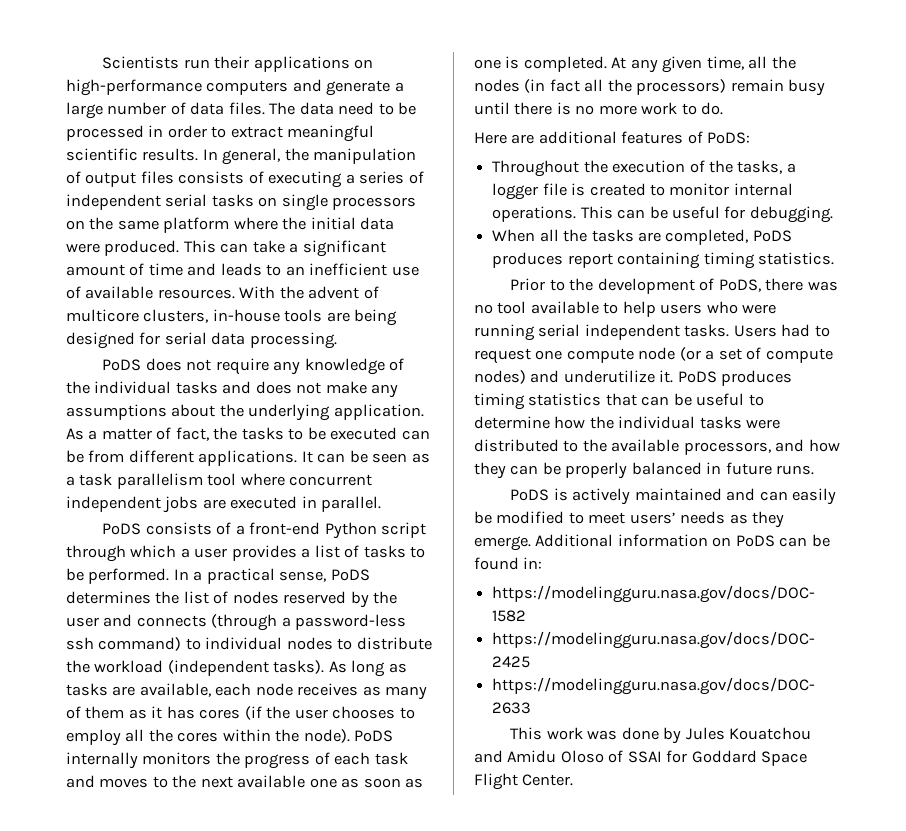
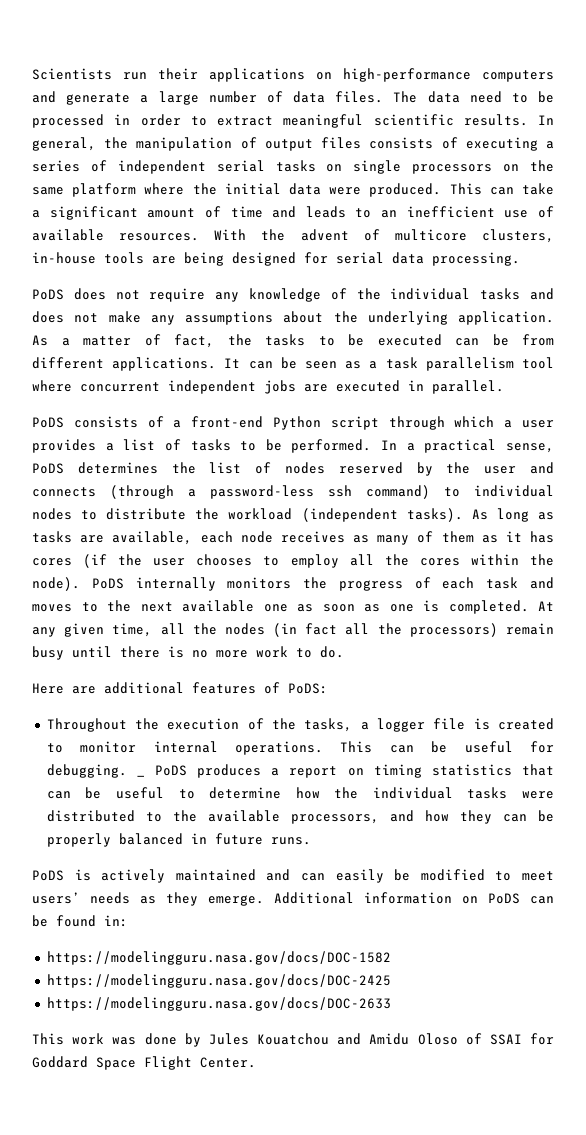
- This can be useful for debugging.
- When all the tasks are completed, PoDS produces report containing timing statistics.
- Prior to the development of PoDS, there was no tool available to help users who were running serial independent tasks. Users had to request one compute node (or a set of compute nodes) and underutilize it. PoDS produces timing statistics that can be useful to determine how the individual tasks were distributed to the available processors, and how they can be properly balanced in future runs.
+ This can be useful for debugging. _ PoDS produces a report on timing statistics that can be useful to determine how the individual tasks were distributed to the available processors, and how they can be properly balanced in future runs.

